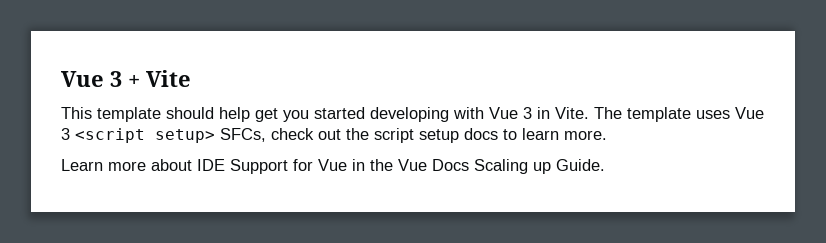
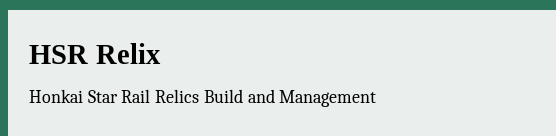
- Vue 3 + Vite
- This template should help get you started developing with Vue 3 in Vite. The template uses Vue 3 <script setup> SFCs, check out the script setup docs to learn more.
- Learn more about IDE Support for Vue in the Vue Docs Scaling up Guide.
+ HSR Relix
+ Honkai Star Rail Relics Build and Management

